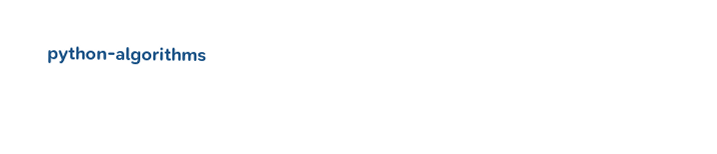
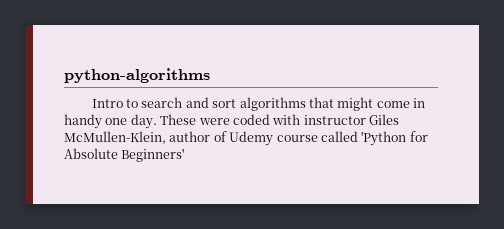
+ Intro to search and sort algorithms that might come in handy one day. These were coded with instructor Giles McMullen-Klein, author of Udemy course called 'Python for Absolute Beginners'

